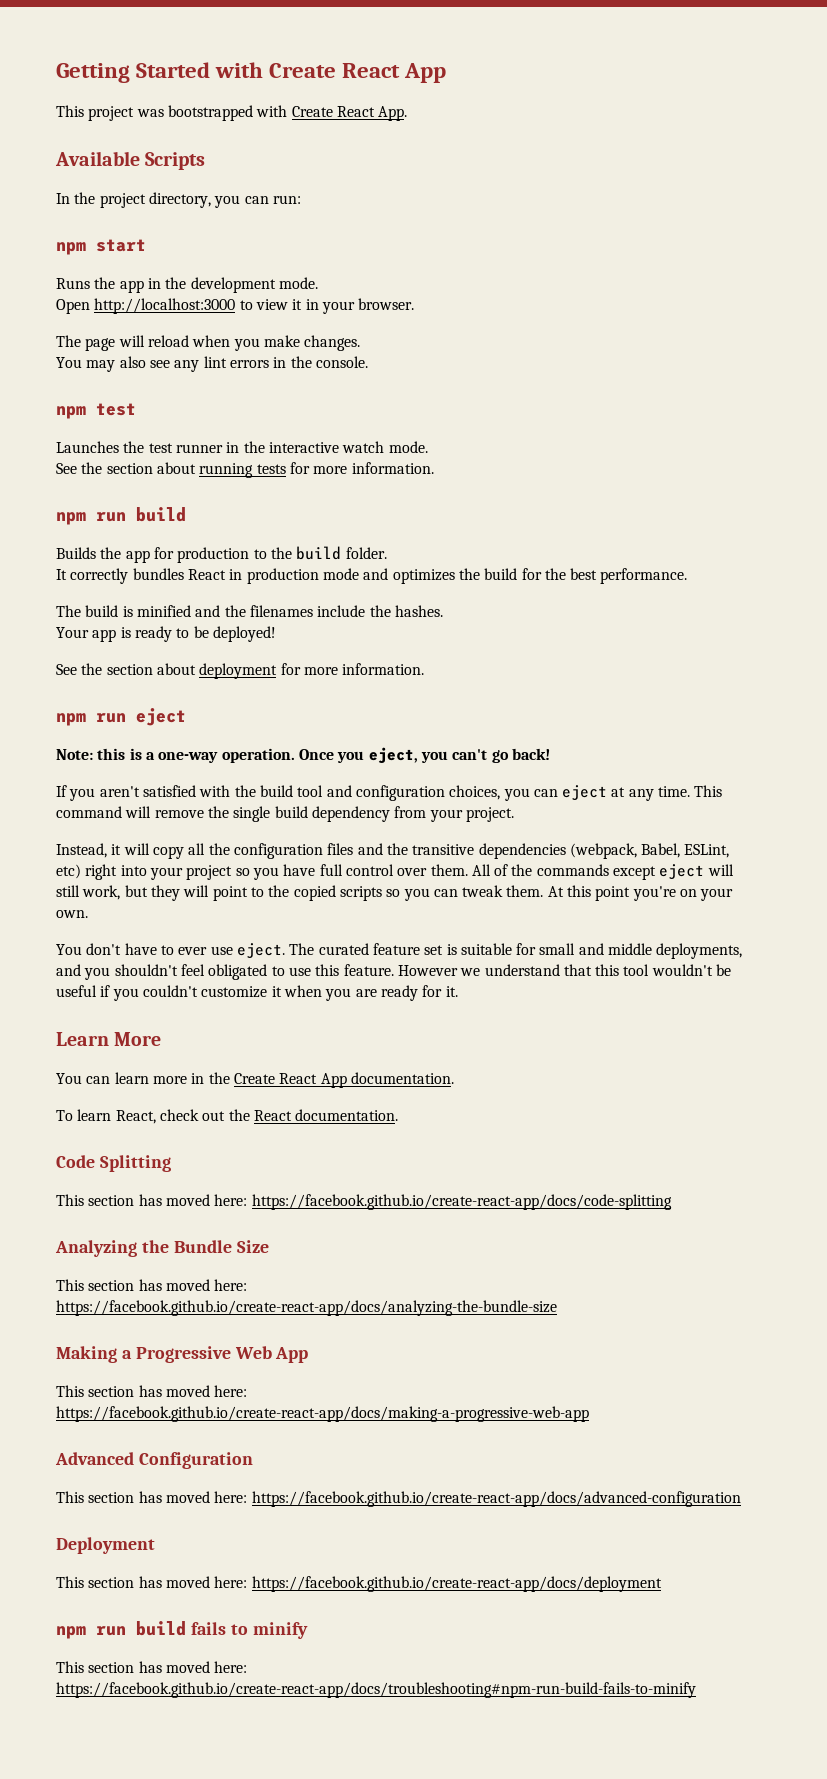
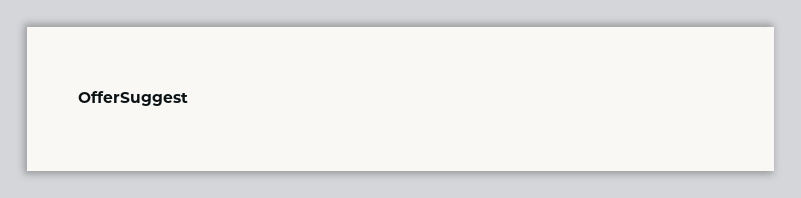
- Getting Started with Create React App
- This project was bootstrapped with Create React App.
- Available Scripts
- In the project directory, you can run:
- npm start
- Runs the app in the development mode.
- Open http://localhost:3000 to view it in your browser.
- The page will reload when you make changes.
- You may also see any lint errors in the console.
- npm test
- Launches the test runner in the interactive watch mode.
- See the section about running tests for more information.
- npm run build
- Builds the app for production to the build folder.
- It correctly bundles React in production mode and optimizes the build for the best performance.
- The build is minified and the filenames include the hashes.
- Your app is ready to be deployed!
- See the section about deployment for more information.
- npm run eject
- Note: this is a one-way operation. Once you eject, you can't go back!
- If you aren't satisfied with the build tool and configuration choices, you can eject at any time. This command will remove the single build dependency from your project.
- Instead, it will copy all the configuration files and the transitive dependencies (webpack, Babel, ESLint, etc) right into your project so you have full control over them. All of the commands except eject will still work, but they will point to the copied scripts so you can tweak them. At this point you're on your own.
- You don't have to ever use eject. The curated feature set is suitable for small and middle deployments, and you shouldn't feel obligated to use this feature. However we understand that this tool wouldn't be useful if you couldn't customize it when you are ready for it.
- Learn More
- You can learn more in the Create React App documentation.
- To learn React, check out the React documentation.
- Code Splitting
- This section has moved here: https://facebook.github.io/create-react-app/docs/code-splitting
- Analyzing the Bundle Size
- This section has moved here: https://facebook.github.io/create-react-app/docs/analyzing-the-bundle-size
- Making a Progressive Web App
- This section has moved here: https://facebook.github.io/create-react-app/docs/making-a-progressive-web-app
- Advanced Configuration
- This section has moved here: https://facebook.github.io/create-react-app/docs/advanced-configuration
- Deployment
- This section has moved here: https://facebook.github.io/create-react-app/docs/deployment
- npm run build fails to minify
- This section has moved here: https://facebook.github.io/create-react-app/docs/troubleshooting#npm-run-build-fails-to-minify
+ OfferSuggest

